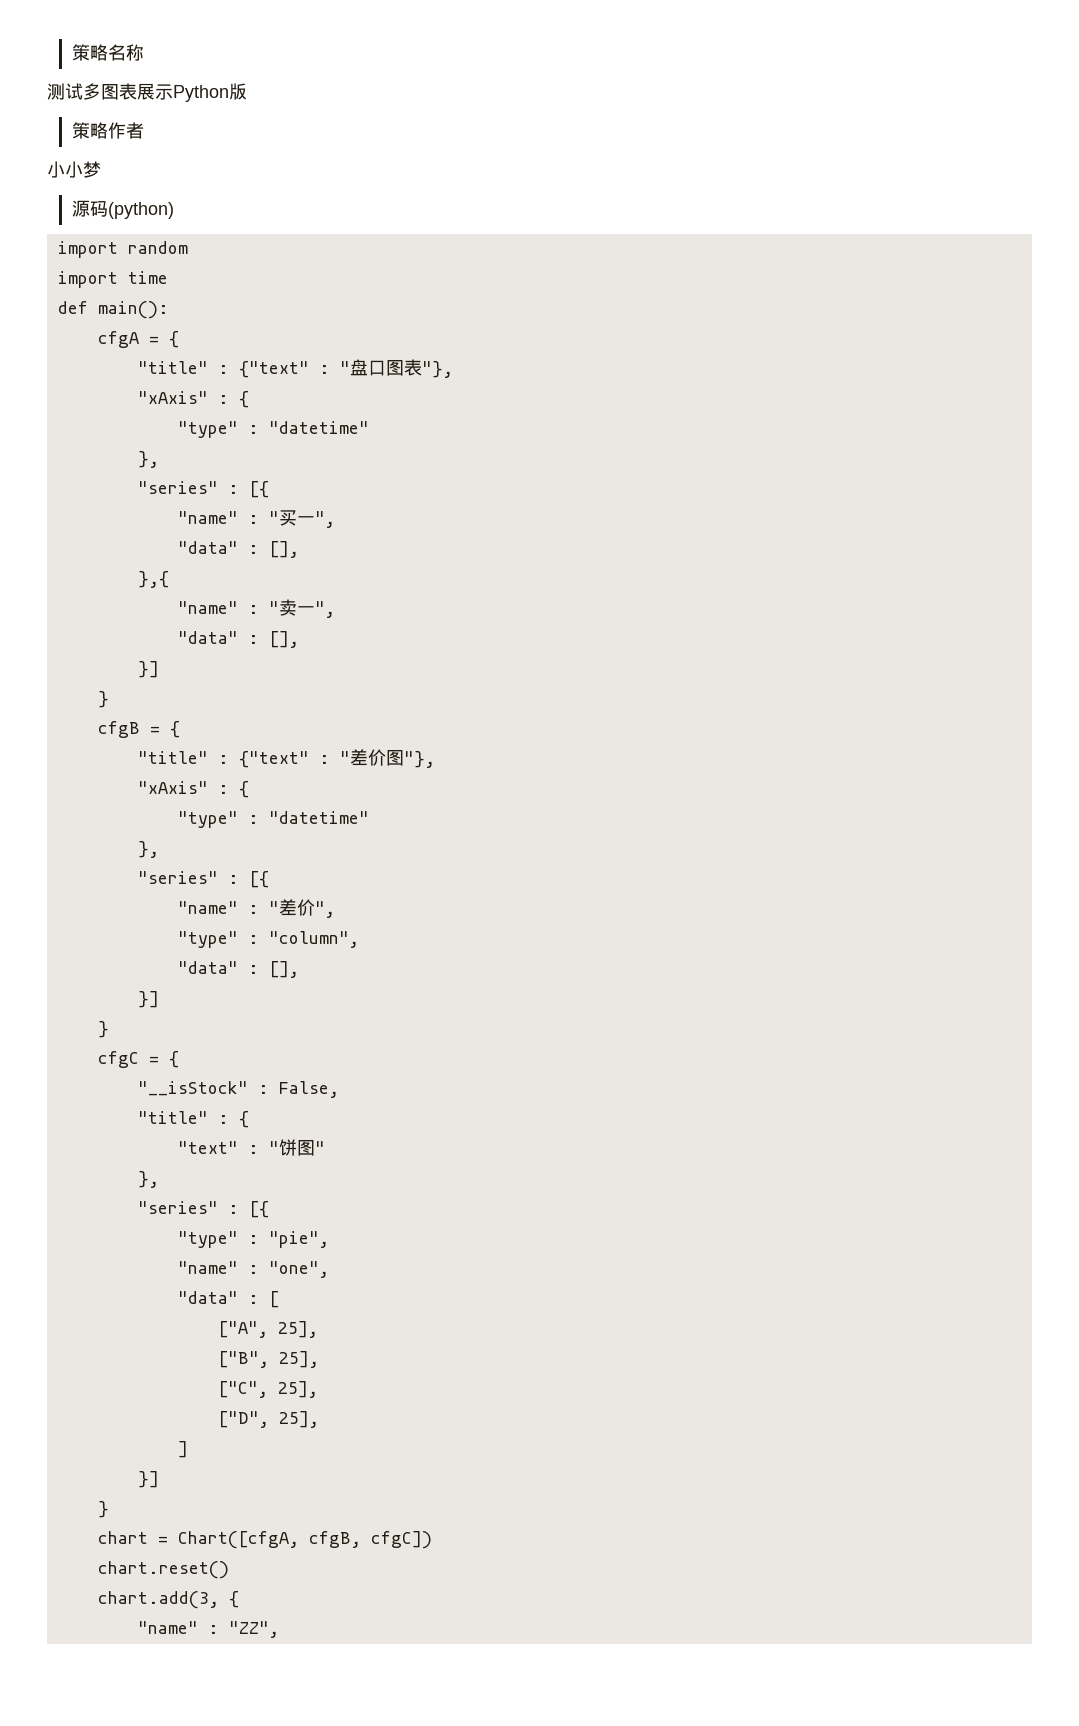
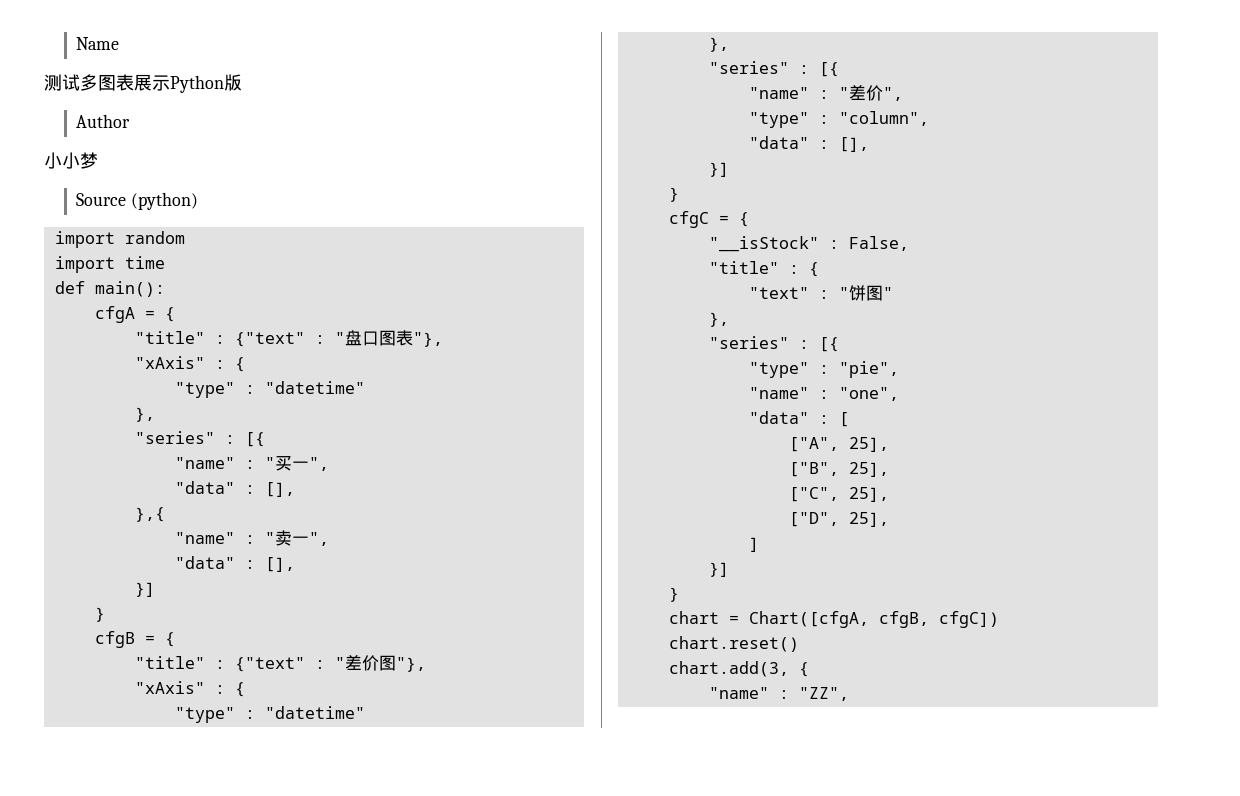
- 策略名称
+ Name
- 策略作者
+ Author
- 源码(python)
+ Source (python)

